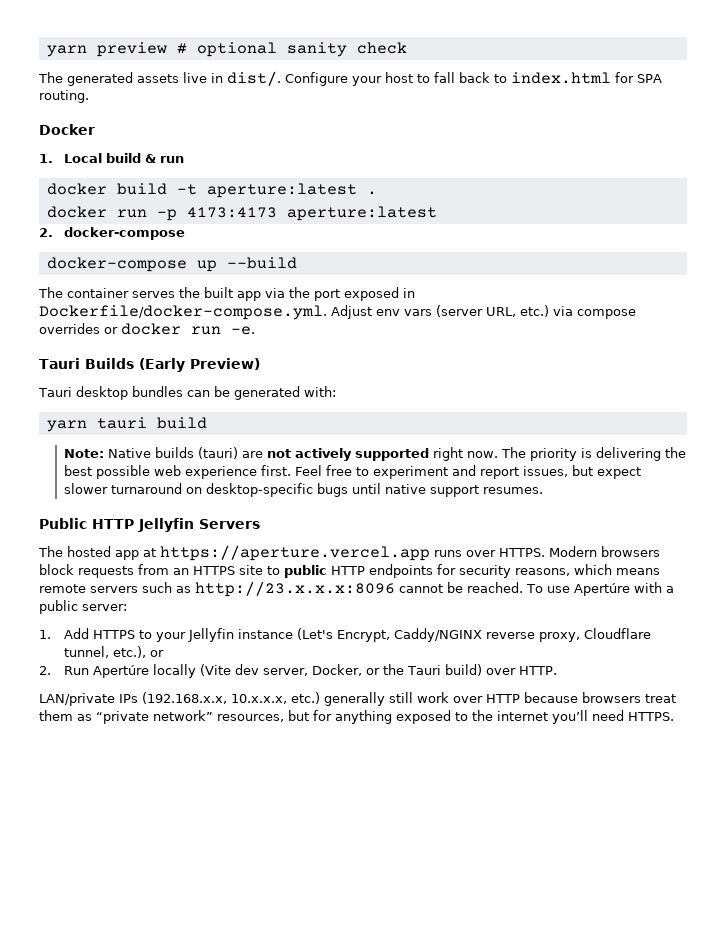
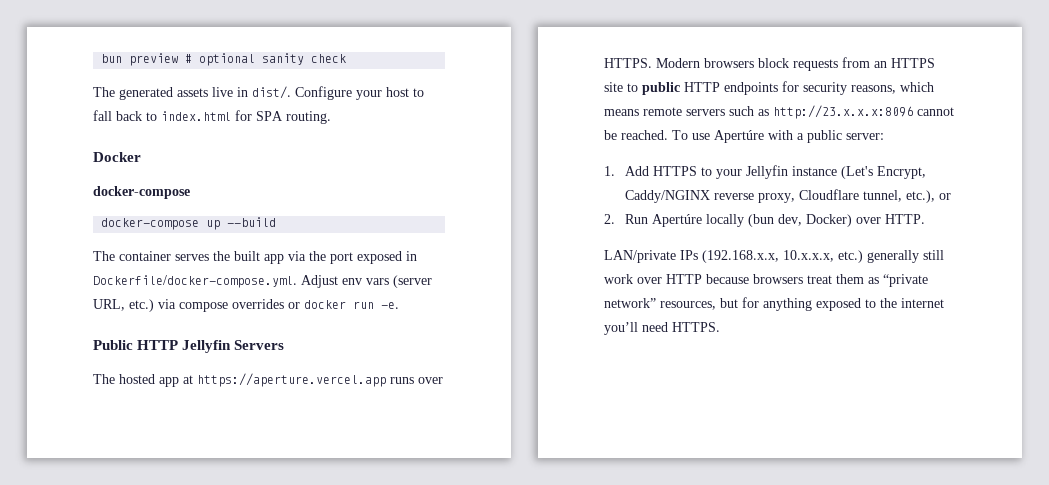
- yarn preview # optional sanity check
+ bun preview # optional sanity check
  Docker
- 1. Local build & run
- docker build -t aperture:latest .
- docker run -p 4173:4173 aperture:latest
- 2. docker-compose
+ docker-compose
- Tauri Builds (Early Preview)
- Tauri desktop bundles can be generated with:
- yarn tauri build
- Note: Native builds (tauri) are not actively supported right now. The priority is delivering the best possible web experience first. Feel free to experiment and report issues, but expect slower turnaround on desktop-specific bugs until native support resumes.
- 2. Run Apertúre locally (Vite dev server, Docker, or the Tauri build) over HTTP.
+ 2. Run Apertúre locally (bun dev, Docker) over HTTP.

